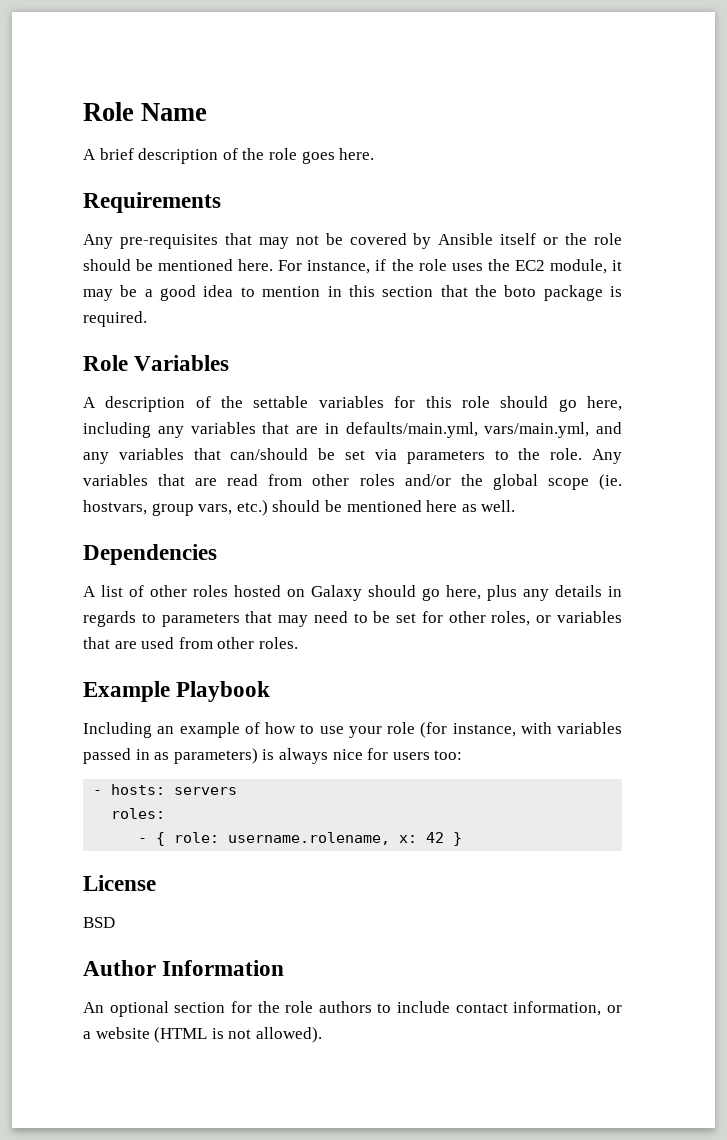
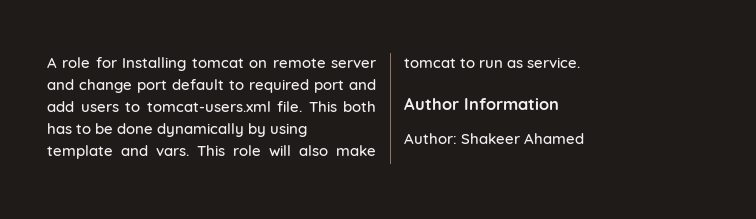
- Role Name
- A brief description of the role goes here.
- Requirements
- Any pre-requisites that may not be covered by Ansible itself or the role should be mentioned here. For instance, if the role uses the EC2 module, it may be a good idea to mention in this section that the boto package is required.
- Role Variables
- A description of the settable variables for this role should go here, including any variables that are in defaults/main.yml, vars/main.yml, and any variables that can/should be set via parameters to the role. Any variables that are read from other roles and/or the global scope (ie. hostvars, group vars, etc.) should be mentioned here as well.
- Dependencies
- A list of other roles hosted on Galaxy should go here, plus any details in regards to parameters that may need to be set for other roles, or variables that are used from other roles.
- Example Playbook
- Including an example of how to use your role (for instance, with variables passed in as parameters) is always nice for users too:
- - hosts: servers
- roles:
- - { role: username.rolename, x: 42 }
- License
- BSD
+ A role for Installing tomcat on remote server and change port default to required port and add users to tomcat-users.xml file. This both has to be done dynamically by using template and vars. This role will also make tomcat to run as service.
  Author Information
- An optional section for the role authors to include contact information, or a website (HTML is not allowed).
+ Author: Shakeer Ahamed

